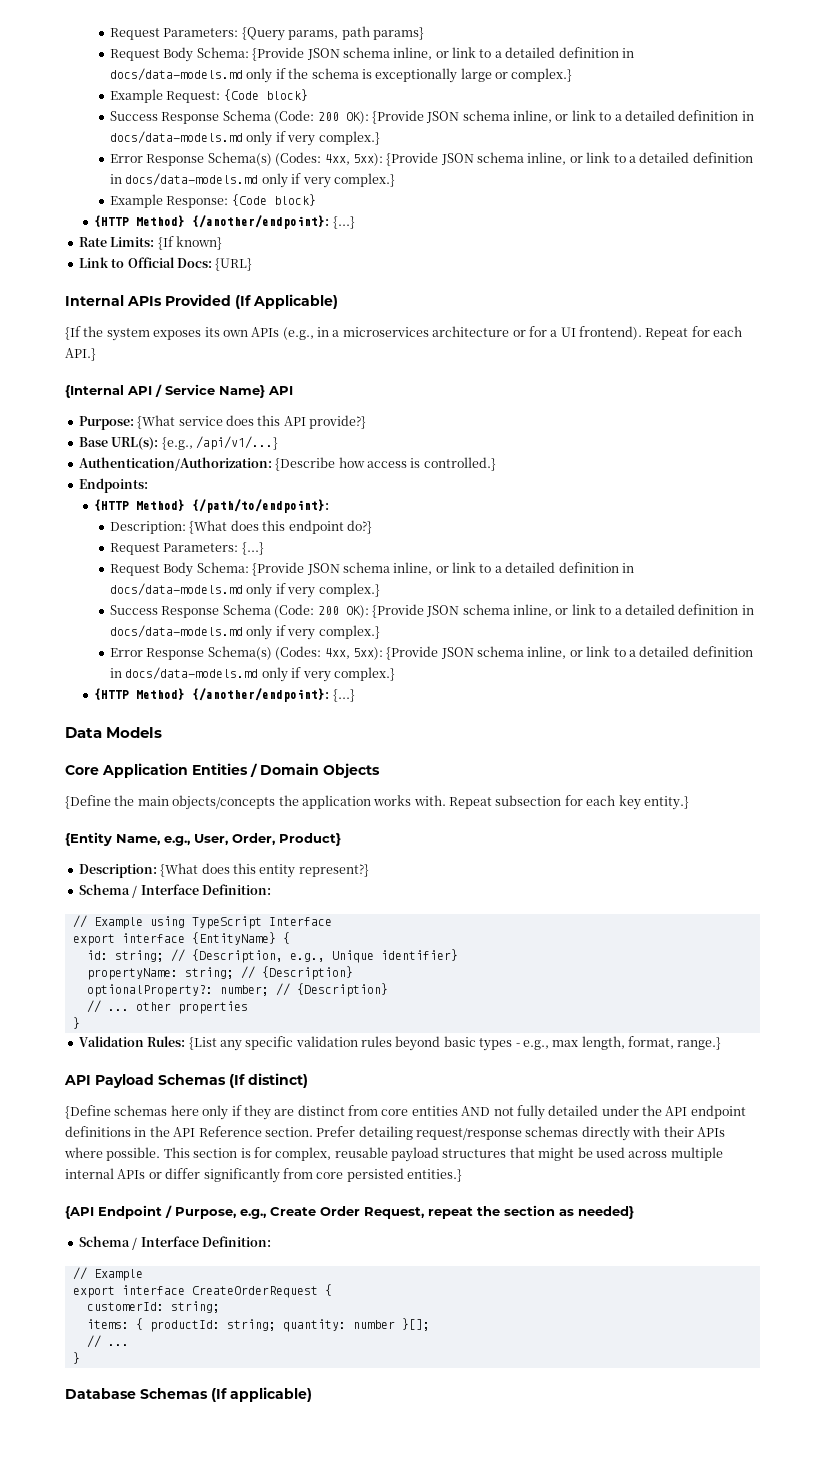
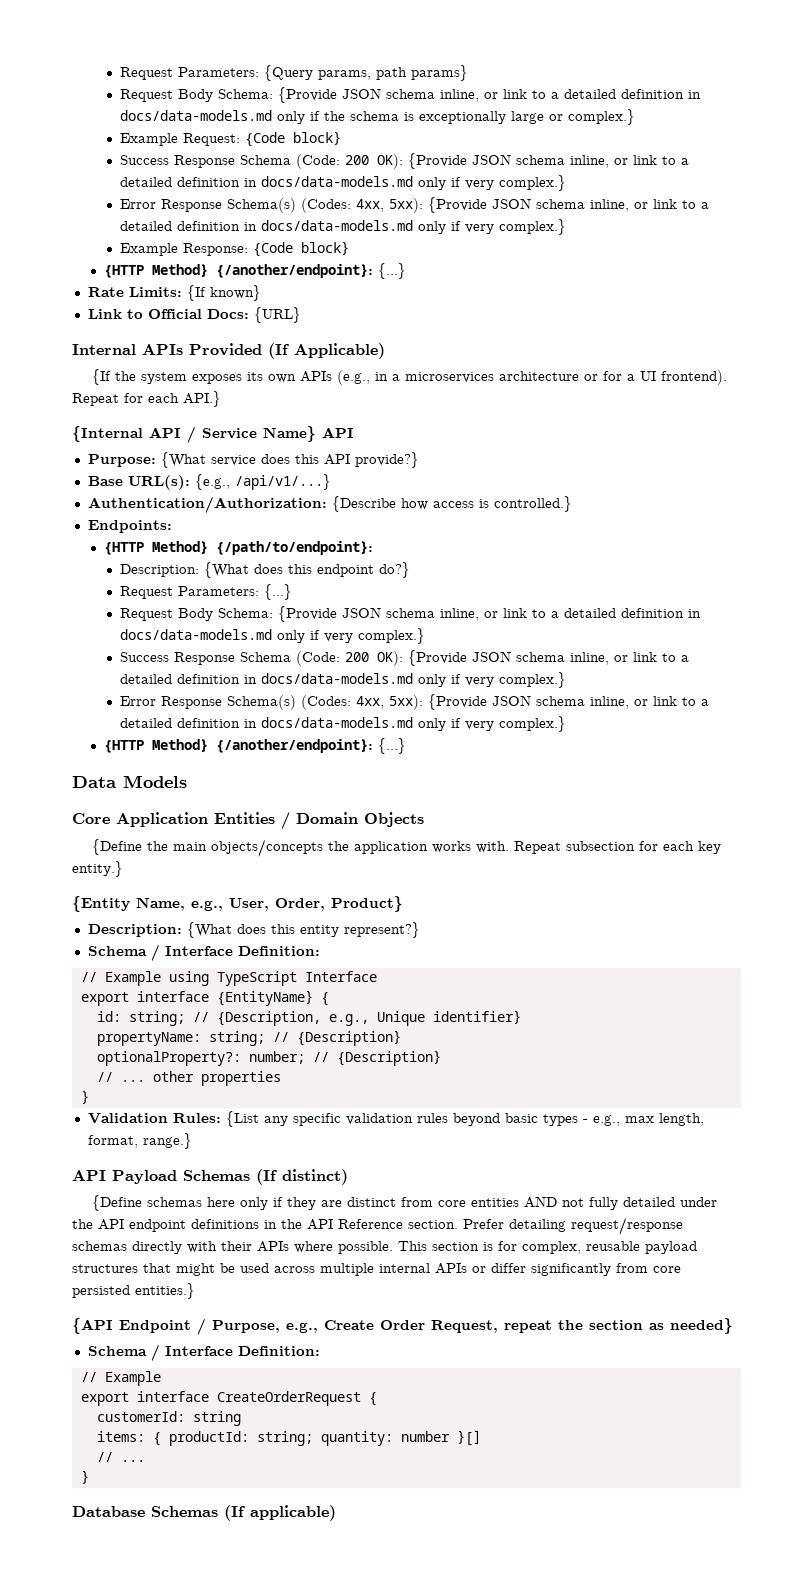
- customerId: string;
+ customerId: string
- items: { productId: string; quantity: number }[];
+ items: { productId: string; quantity: number }[]

